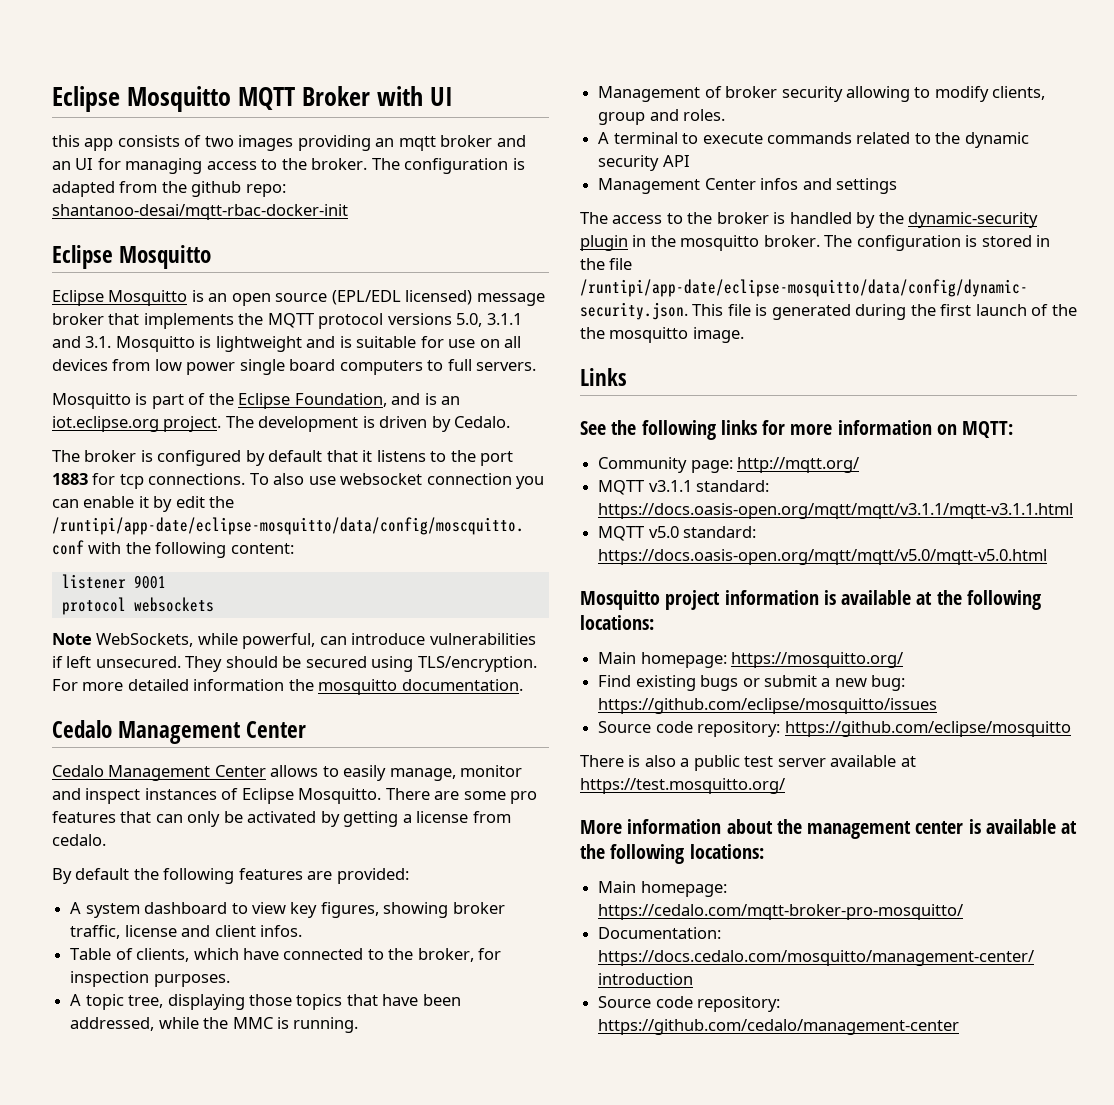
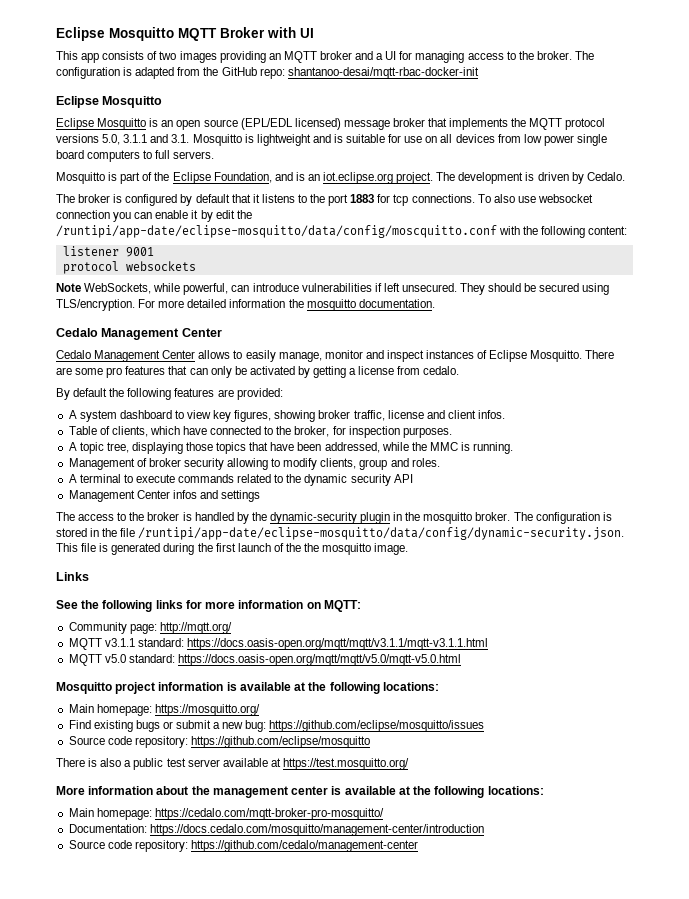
- this app consists of two images providing an mqtt broker and an UI for managing access to the broker.
+ This app consists of two images providing an MQTT broker and a UI for managing access to the broker.
- The configuration is adapted from the github repo: shantanoo-desai/mqtt-rbac-docker-init
+ The configuration is adapted from the GitHub repo: shantanoo-desai/mqtt-rbac-docker-init

